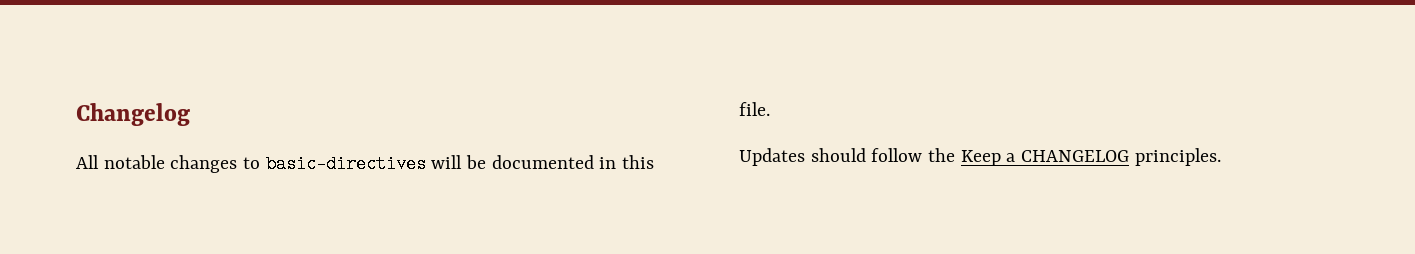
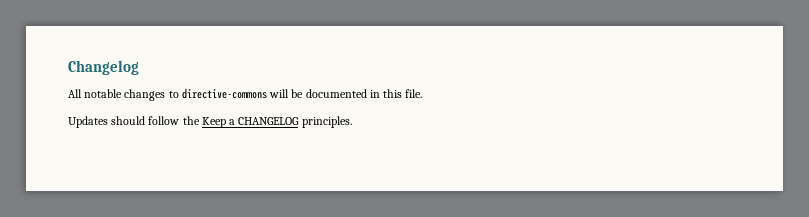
- All notable changes to basic-directives will be documented in this file.
+ All notable changes to directive-commons will be documented in this file.

